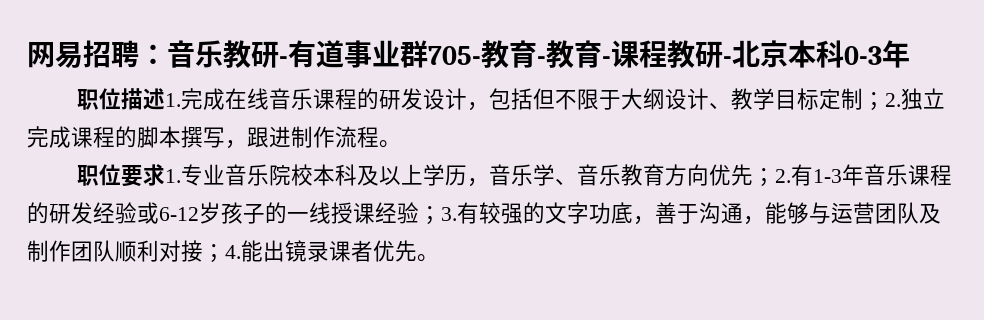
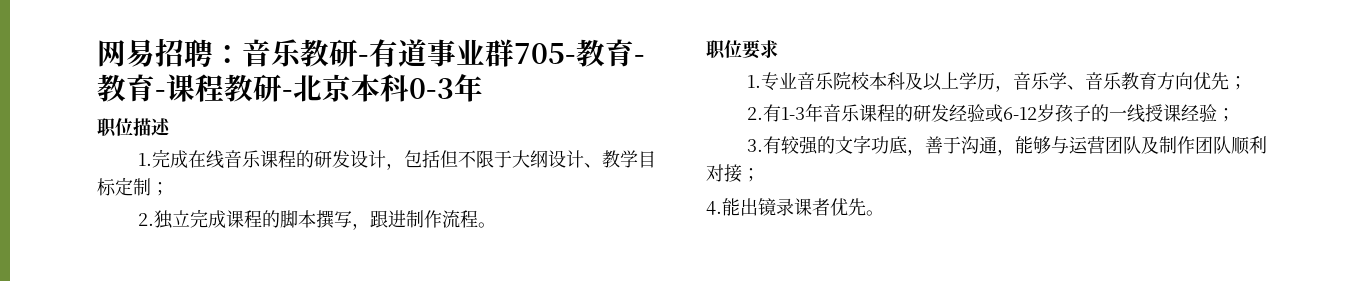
- 职位描述1.完成在线音乐课程的研发设计，包括但不限于大纲设计、教学目标定制；2.独立完成课程的脚本撰写，跟进制作流程。
+ 职位描述
+ 1.完成在线音乐课程的研发设计，包括但不限于大纲设计、教学目标定制；
+ 2.独立完成课程的脚本撰写，跟进制作流程。
- 职位要求1.专业音乐院校本科及以上学历，音乐学、音乐教育方向优先；2.有1-3年音乐课程的研发经验或6-12岁孩子的一线授课经验；3.有较强的文字功底，善于沟通，能够与运营团队及制作团队顺利对接；4.能出镜录课者优先。
+ 职位要求
+ 1.专业音乐院校本科及以上学历，音乐学、音乐教育方向优先；
+ 2.有1-3年音乐课程的研发经验或6-12岁孩子的一线授课经验；
+ 3.有较强的文字功底，善于沟通，能够与运营团队及制作团队顺利对接；
+ 4.能出镜录课者优先。

